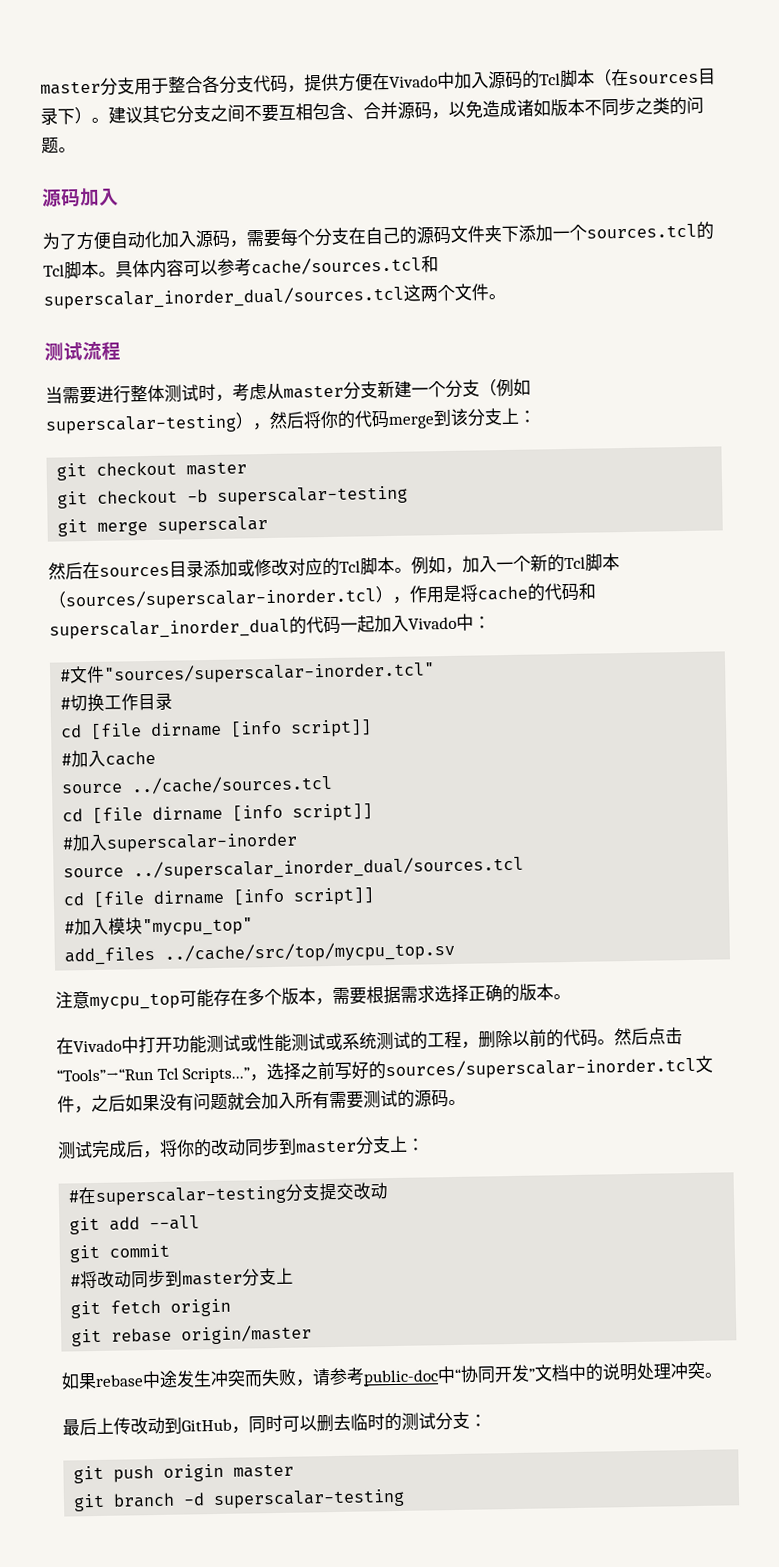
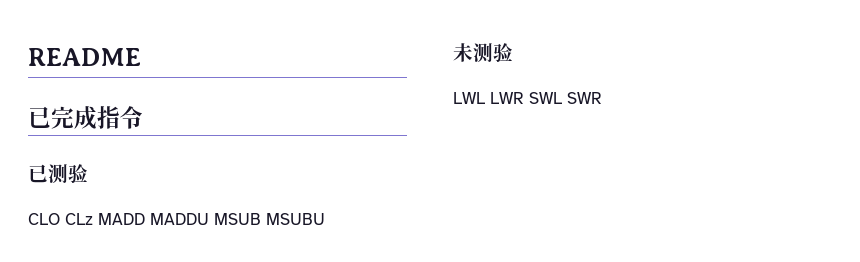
- master分支用于整合各分支代码，提供方便在Vivado中加入源码的Tcl脚本（在sources目录下）。建议其它分支之间不要互相包含、合并源码，以免造成诸如版本不同步之类的问题。
- 源码加入
- 为了方便自动化加入源码，需要每个分支在自己的源码文件夹下添加一个sources.tcl的Tcl脚本。具体内容可以参考cache/sources.tcl和superscalar_inorder_dual/sources.tcl这两个文件。
- 测试流程
- 当需要进行整体测试时，考虑从master分支新建一个分支（例如superscalar-testing），然后将你的代码merge到该分支上：
- git checkout master
- git checkout -b superscalar-testing
- git merge superscalar
- 然后在sources目录添加或修改对应的Tcl脚本。例如，加入一个新的Tcl脚本（sources/superscalar-inorder.tcl），作用是将cache的代码和superscalar_inorder_dual的代码一起加入Vivado中：
- #文件"sources/superscalar-inorder.tcl"
- #切换工作目录
- cd [file dirname [info script]]
- #加入cache
- source ../cache/sources.tcl
- cd [file dirname [info script]]
- #加入superscalar-inorder
- source ../superscalar_inorder_dual/sources.tcl
- cd [file dirname [info script]]
- #加入模块"mycpu_top"
- add_files ../cache/src/top/mycpu_top.sv
- 注意mycpu_top可能存在多个版本，需要根据需求选择正确的版本。
- 在Vivado中打开功能测试或性能测试或系统测试的工程，删除以前的代码。然后点击“Tools”→“Run Tcl Scripts...”，选择之前写好的sources/superscalar-inorder.tcl文件，之后如果没有问题就会加入所有需要测试的源码。
- 测试完成后，将你的改动同步到master分支上：
- #在superscalar-testing分支提交改动
- git add --all
- git commit
- #将改动同步到master分支上
- git fetch origin
- git rebase origin/master
- 如果rebase中途发生冲突而失败，请参考public-doc中“协同开发”文档中的说明处理冲突。
- 最后上传改动到GitHub，同时可以删去临时的测试分支：
- git push origin master
- git branch -d superscalar-testing
+ README
+ 已完成指令
+ 已测验
+ CLO CLz MADD MADDU MSUB MSUBU
+ 未测验
+ LWL LWR SWL SWR

